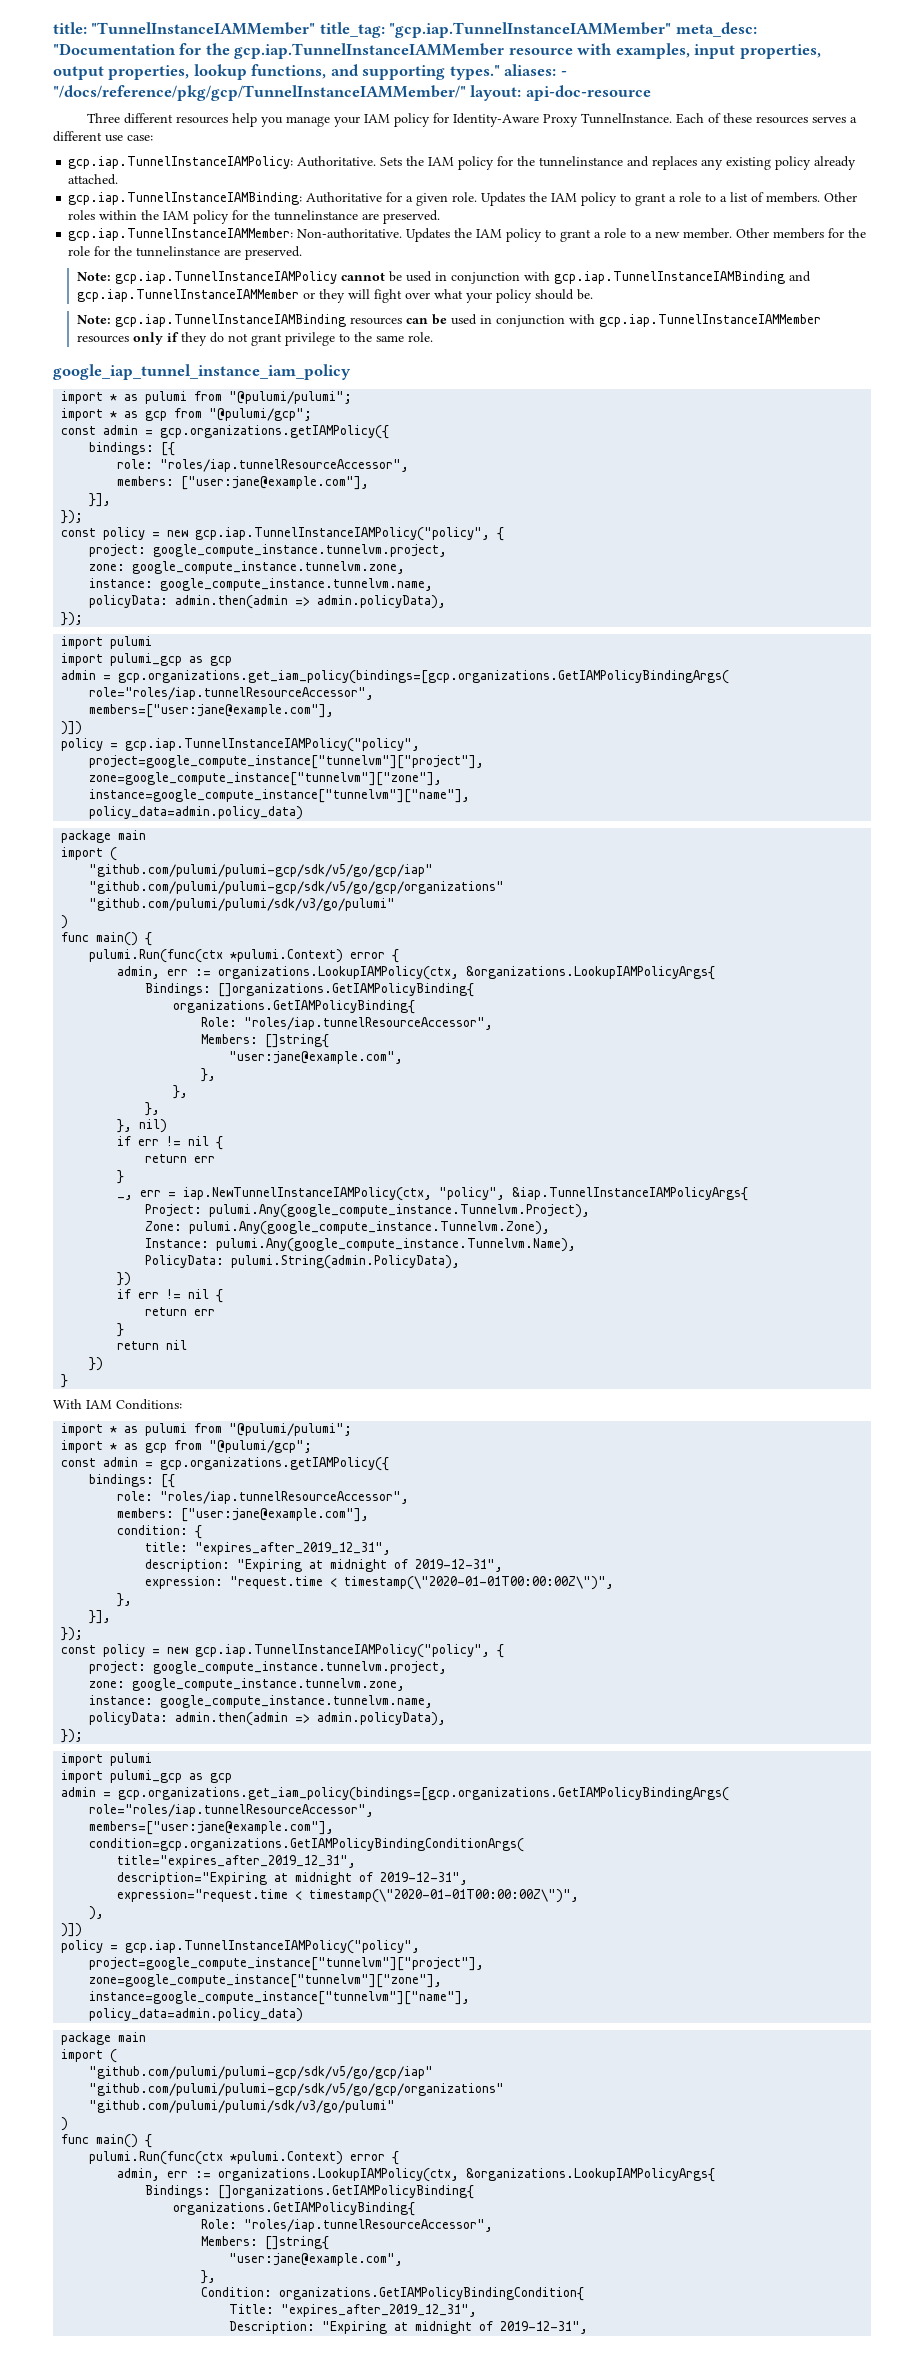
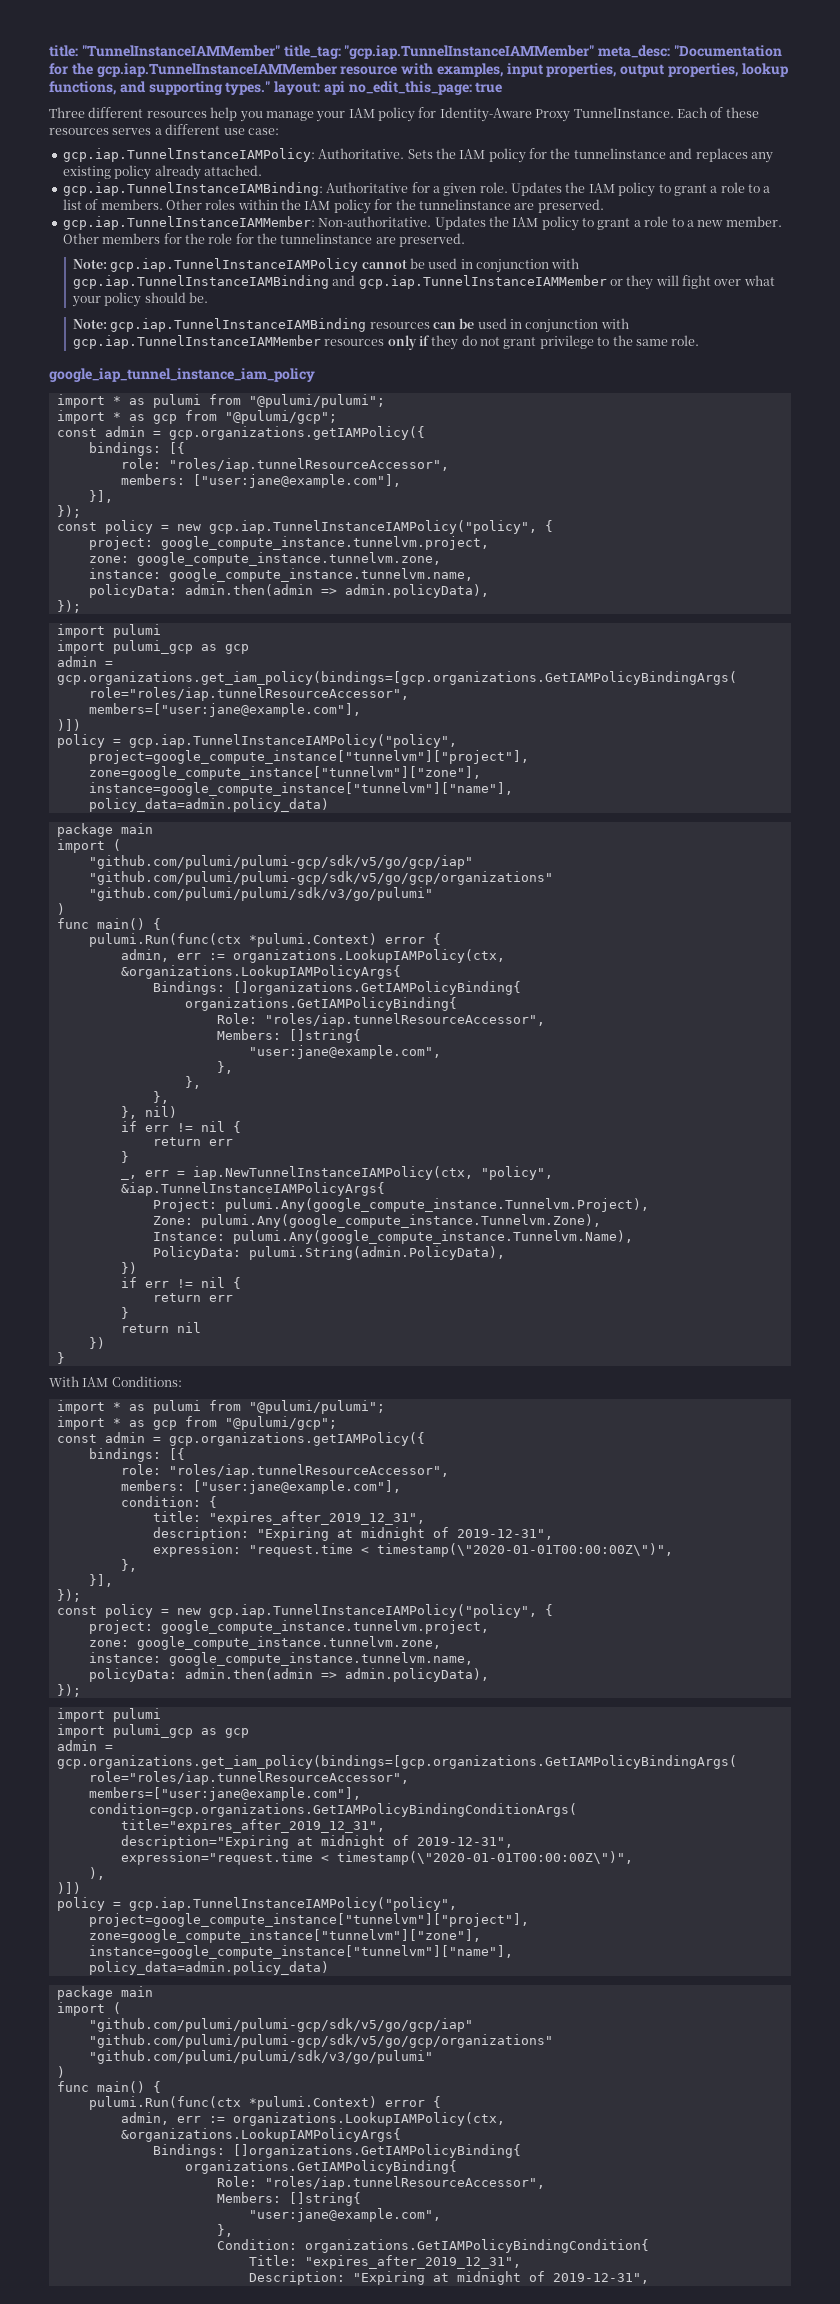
- title: "TunnelInstanceIAMMember" title_tag: "gcp.iap.TunnelInstanceIAMMember" meta_desc: "Documentation for the gcp.iap.TunnelInstanceIAMMember resource with examples, input properties, output properties, lookup functions, and supporting types." aliases: - "/docs/reference/pkg/gcp/TunnelInstanceIAMMember/" layout: api-doc-resource
+ title: "TunnelInstanceIAMMember" title_tag: "gcp.iap.TunnelInstanceIAMMember" meta_desc: "Documentation for the gcp.iap.TunnelInstanceIAMMember resource with examples, input properties, output properties, lookup functions, and supporting types." layout: api no_edit_this_page: true

